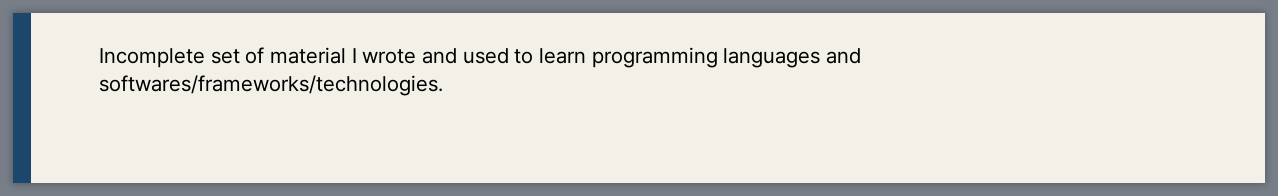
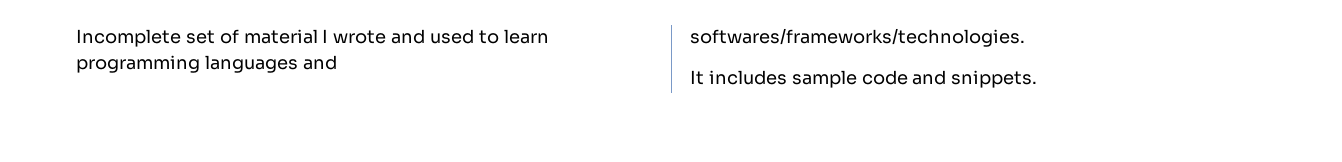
+ It includes sample code and snippets.

